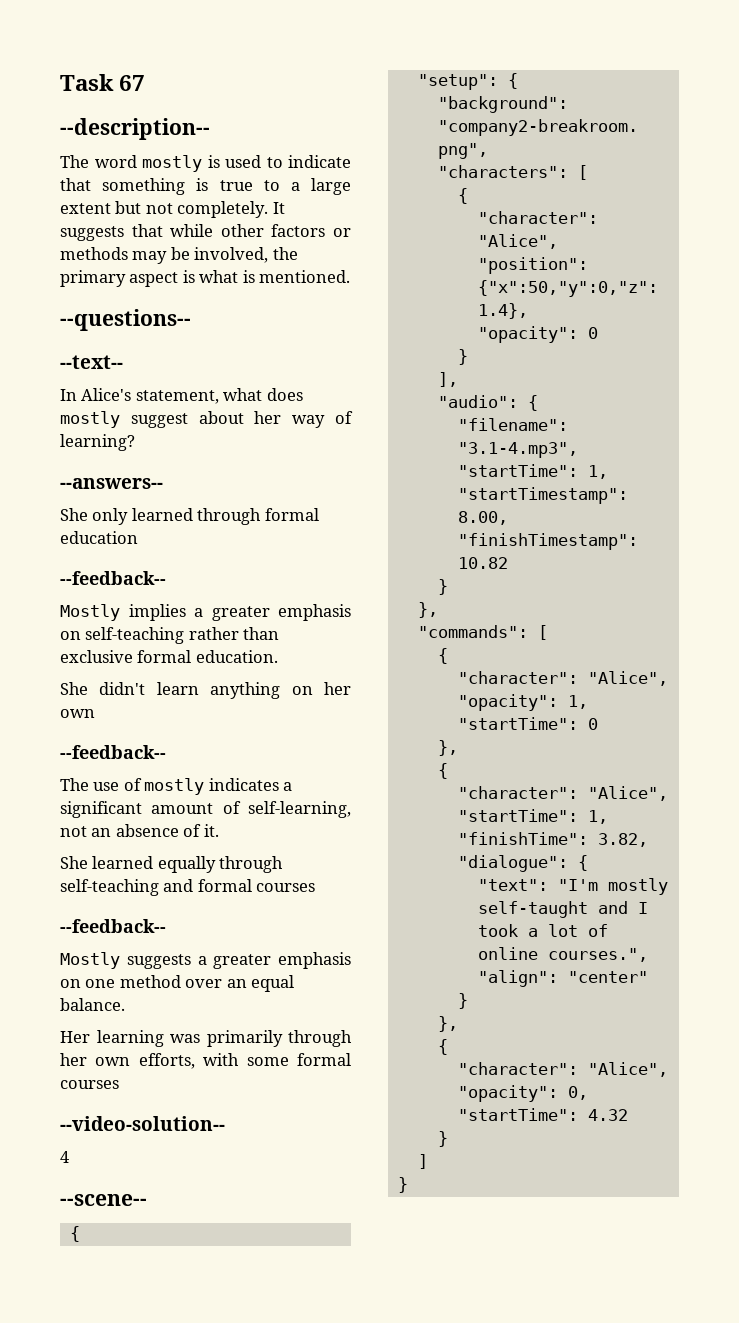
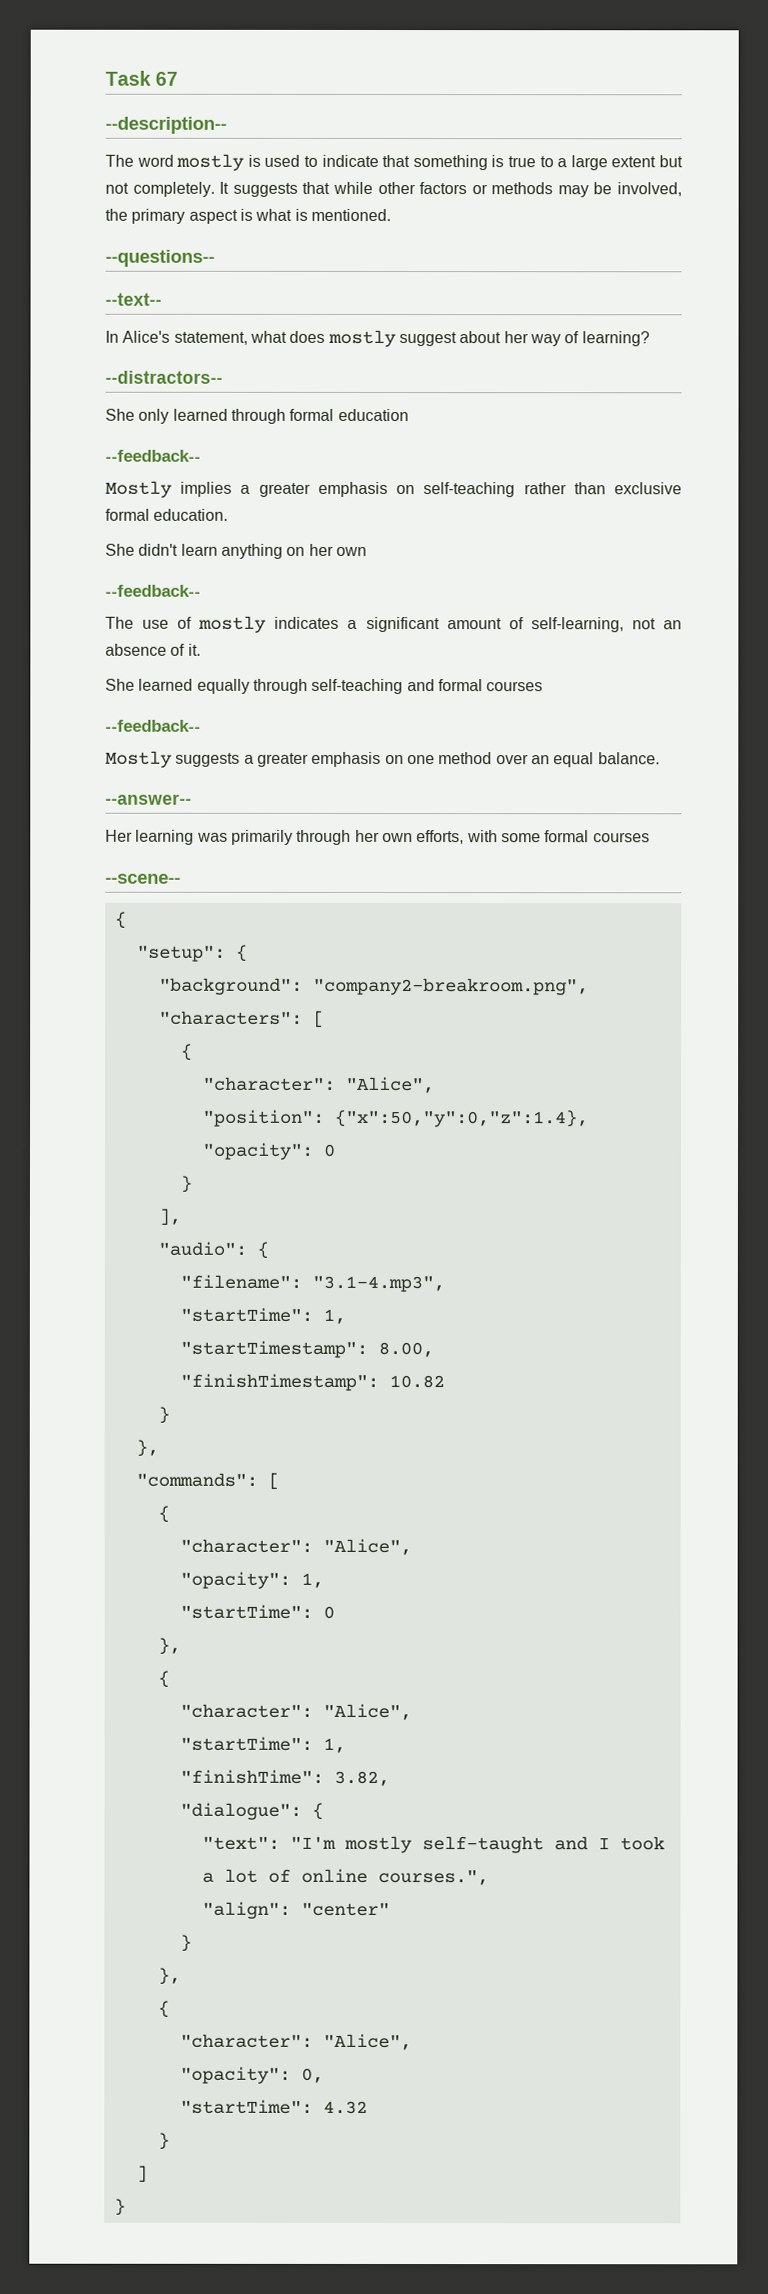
- --answers--
+ --distractors--
+ --answer--
- --video-solution--
- 4

